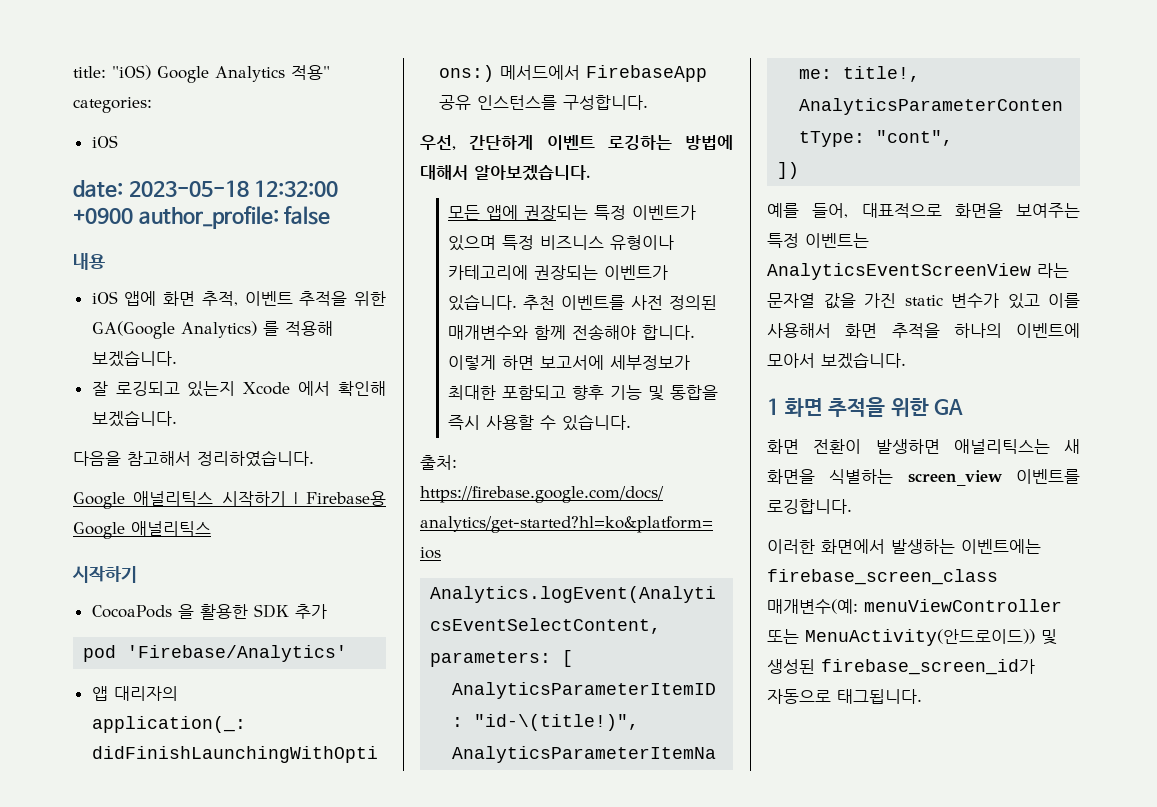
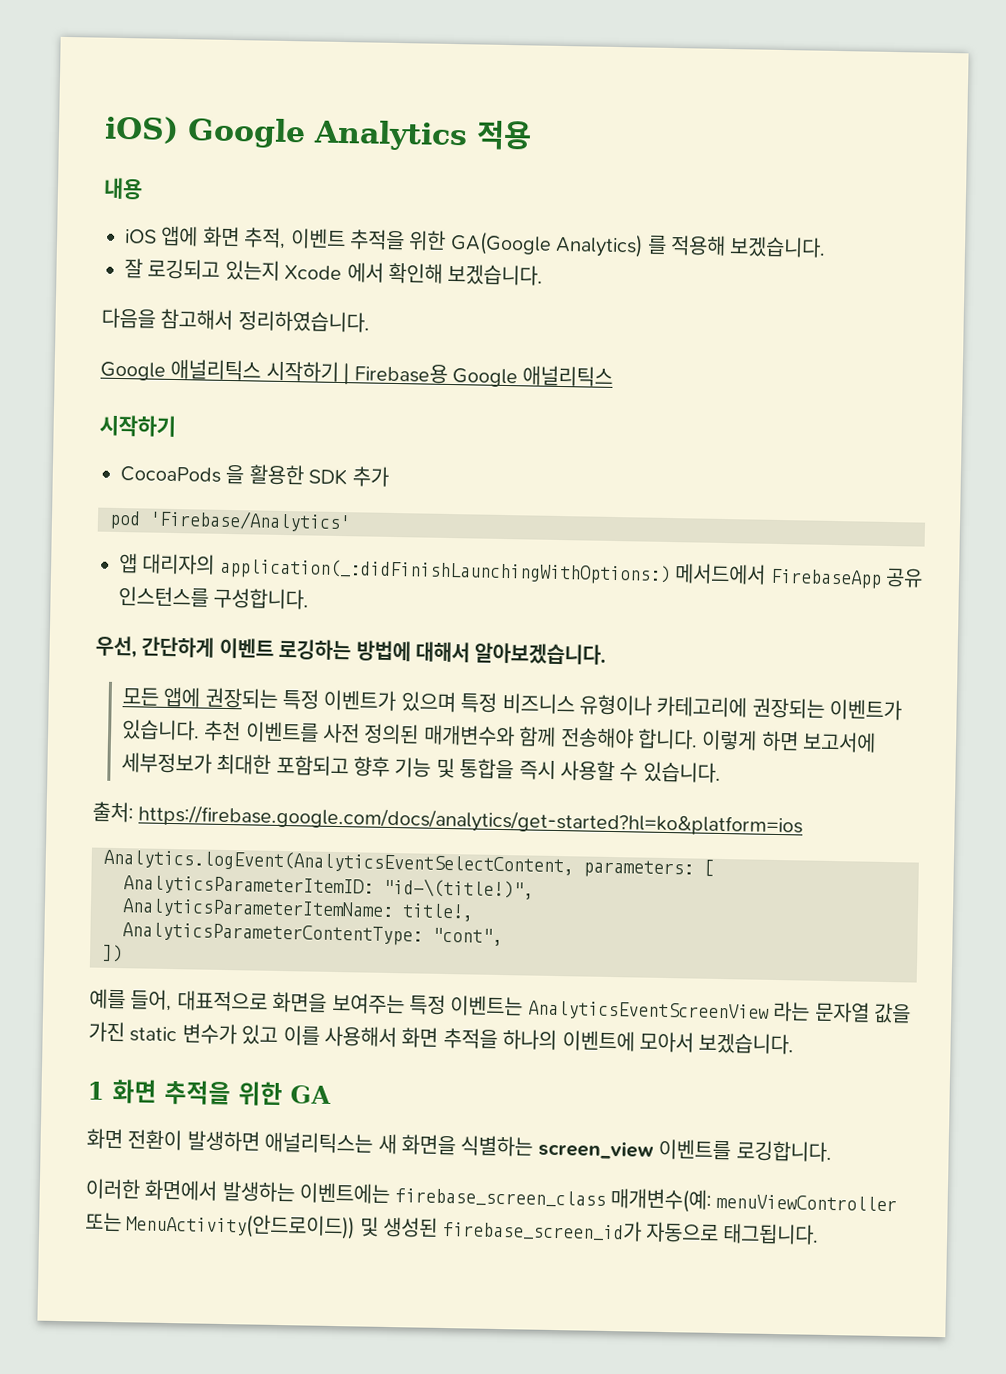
- title: "iOS) Google Analytics 적용" categories:
- iOS
- date: 2023-05-18 12:32:00 +0900 author_profile: false
+ iOS) Google Analytics 적용

